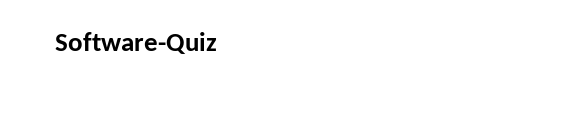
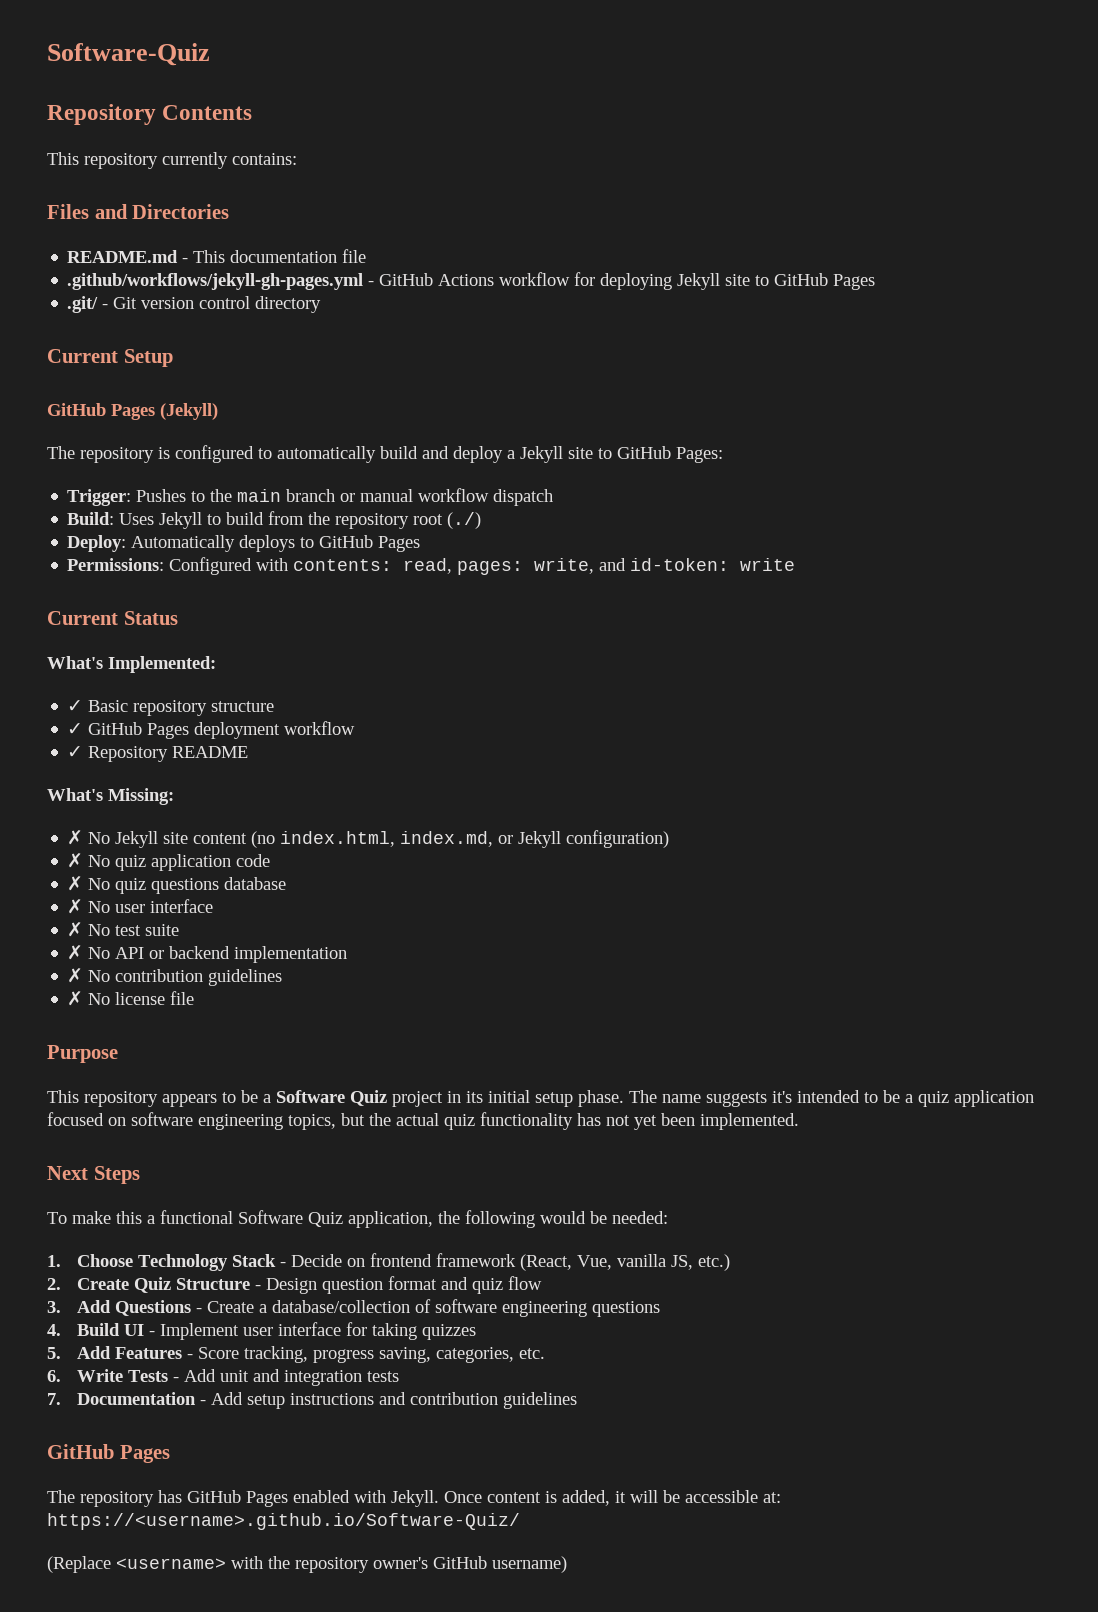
+ Repository Contents
+ This repository currently contains:
+ Files and Directories
+ README.md - This documentation file
+ .github/workflows/jekyll-gh-pages.yml - GitHub Actions workflow for deploying Jekyll site to GitHub Pages
+ .git/ - Git version control directory
+ Current Setup
+ GitHub Pages (Jekyll)
+ The repository is configured to automatically build and deploy a Jekyll site to GitHub Pages:
+ Trigger: Pushes to the main branch or manual workflow dispatch
+ Build: Uses Jekyll to build from the repository root (./)
+ Deploy: Automatically deploys to GitHub Pages
+ Permissions: Configured with contents: read, pages: write, and id-token: write
+ Current Status
+ What's Implemented:
+ ✓ Basic repository structure
+ ✓ GitHub Pages deployment workflow
+ ✓ Repository README
+ What's Missing:
+ ✗ No Jekyll site content (no index.html, index.md, or Jekyll configuration)
+ ✗ No quiz application code
+ ✗ No quiz questions database
+ ✗ No user interface
+ ✗ No test suite
+ ✗ No API or backend implementation
+ ✗ No contribution guidelines
+ ✗ No license file
+ Purpose
+ This repository appears to be a Software Quiz project in its initial setup phase. The name suggests it's intended to be a quiz application focused on software engineering topics, but the actual quiz functionality has not yet been implemented.
+ Next Steps
+ To make this a functional Software Quiz application, the following would be needed:
+ 1. Choose Technology Stack - Decide on frontend framework (React, Vue, vanilla JS, etc.)
+ 2. Create Quiz Structure - Design question format and quiz flow
+ 3. Add Questions - Create a database/collection of software engineering questions
+ 4. Build UI - Implement user interface for taking quizzes
+ 5. Add Features - Score tracking, progress saving, categories, etc.
+ 6. Write Tests - Add unit and integration tests
+ 7. Documentation - Add setup instructions and contribution guidelines
+ GitHub Pages
+ The repository has GitHub Pages enabled with Jekyll. Once content is added, it will be accessible at: https://<username>.github.io/Software-Quiz/
+ (Replace <username> with the repository owner's GitHub username)

